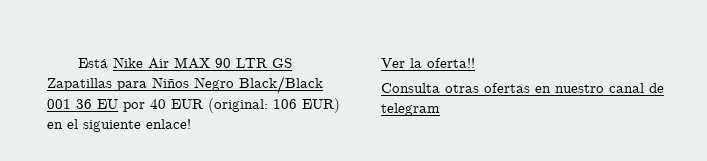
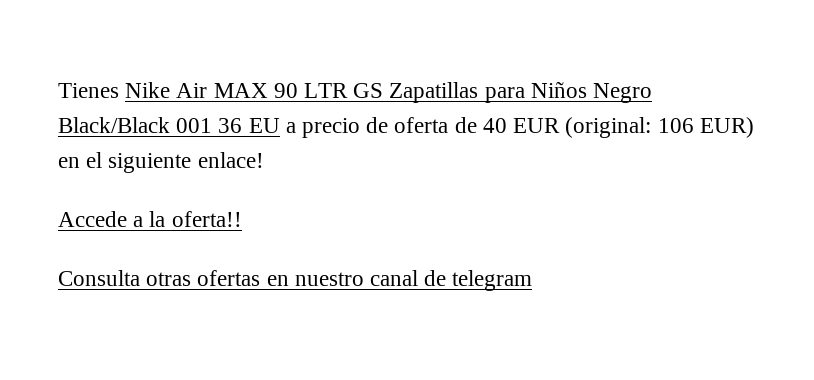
- Está Nike Air MAX 90 LTR GS Zapatillas para Niños Negro Black/Black 001 36 EU por 40 EUR (original: 106 EUR) en el siguiente enlace!
+ Tienes Nike Air MAX 90 LTR GS Zapatillas para Niños Negro Black/Black 001 36 EU a precio de oferta de 40 EUR (original: 106 EUR) en el siguiente enlace!
- Ver la oferta!!
+ Accede a la oferta!!

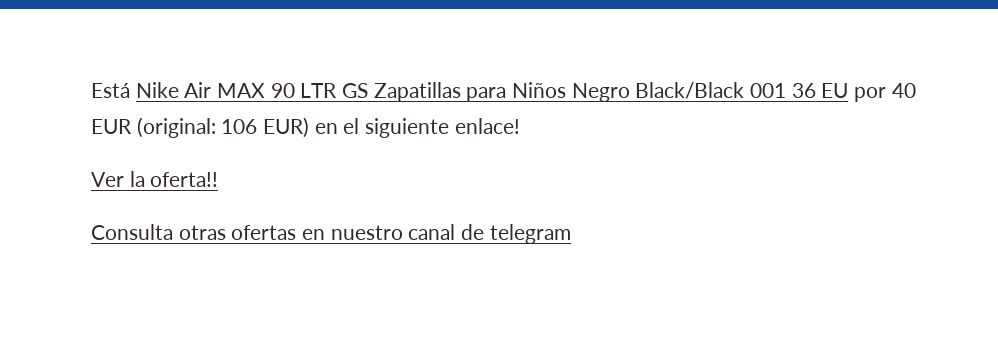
- Tienes Nike Air MAX 90 LTR GS Zapatillas para Niños Negro Black/Black 001 36 EU a precio de oferta de 40 EUR (original: 106 EUR) en el siguiente enlace!
+ Está Nike Air MAX 90 LTR GS Zapatillas para Niños Negro Black/Black 001 36 EU por 40 EUR (original: 106 EUR) en el siguiente enlace!
- Accede a la oferta!!
+ Ver la oferta!!

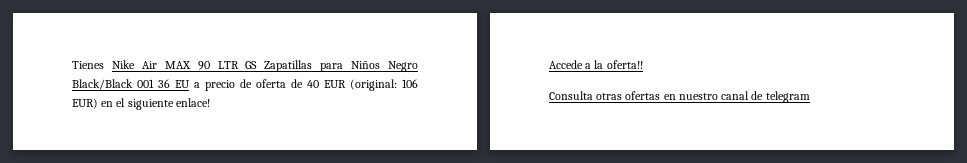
- Está Nike Air MAX 90 LTR GS Zapatillas para Niños Negro Black/Black 001 36 EU por 40 EUR (original: 106 EUR) en el siguiente enlace!
+ Tienes Nike Air MAX 90 LTR GS Zapatillas para Niños Negro Black/Black 001 36 EU a precio de oferta de 40 EUR (original: 106 EUR) en el siguiente enlace!
- Ver la oferta!!
+ Accede a la oferta!!

